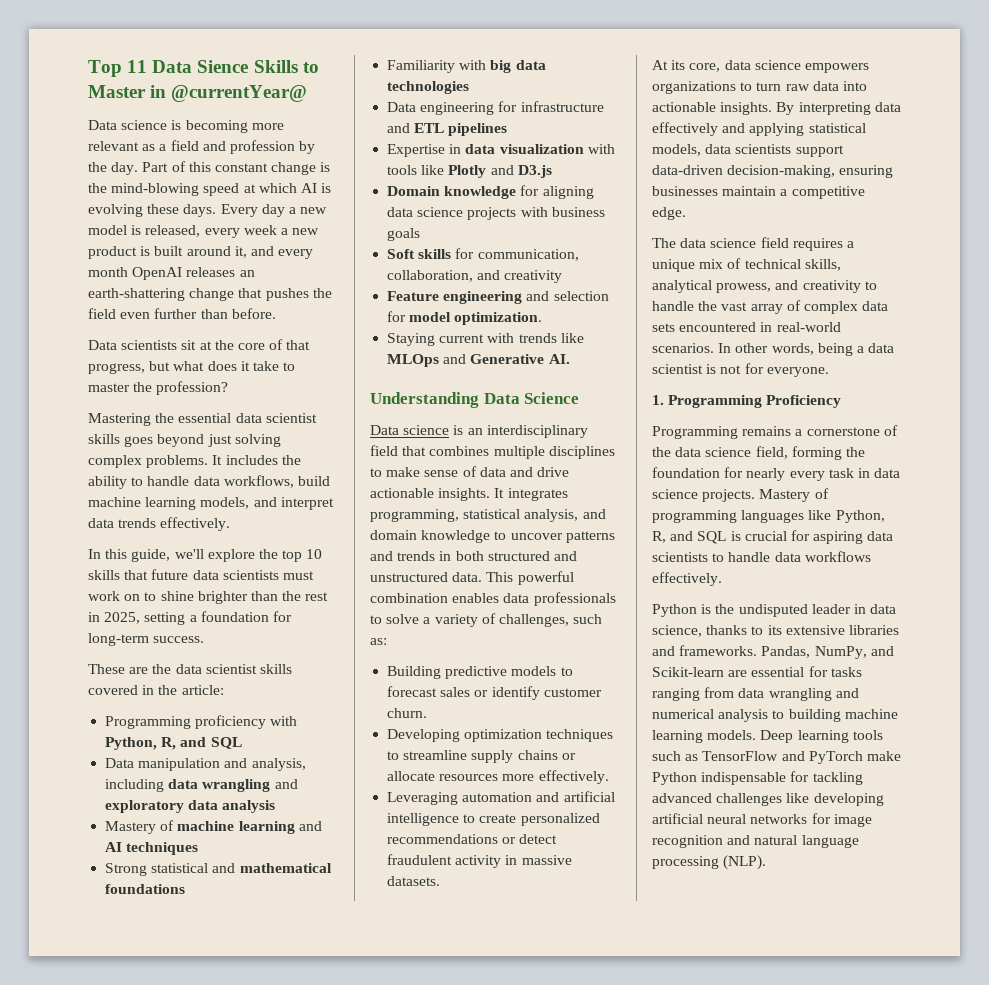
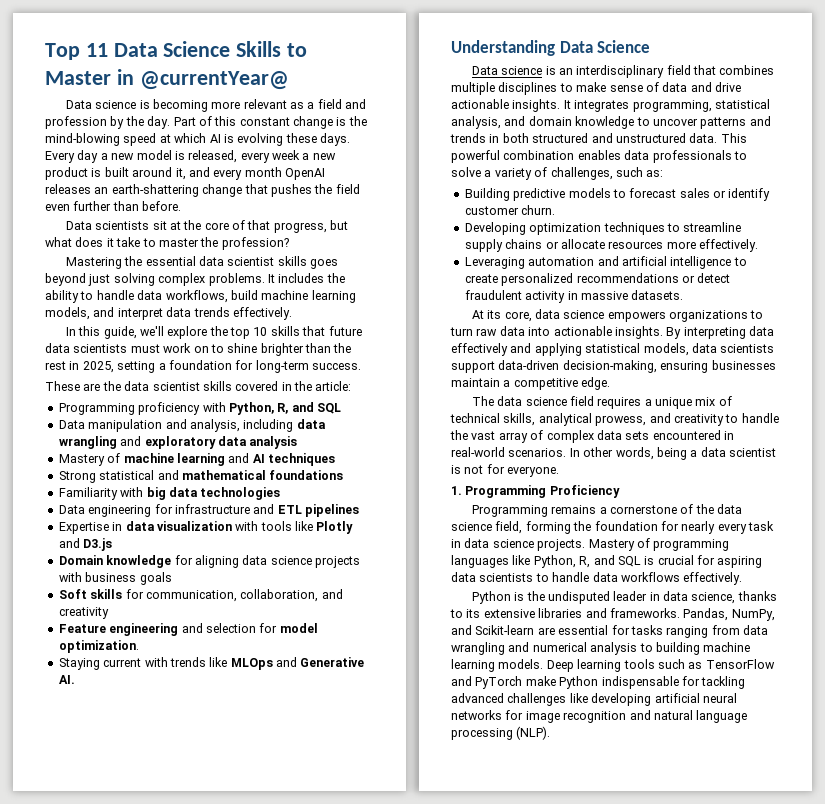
- Top 11 Data Sience Skills to Master in @currentYear@
+ Top 11 Data Science Skills to Master in @currentYear@

